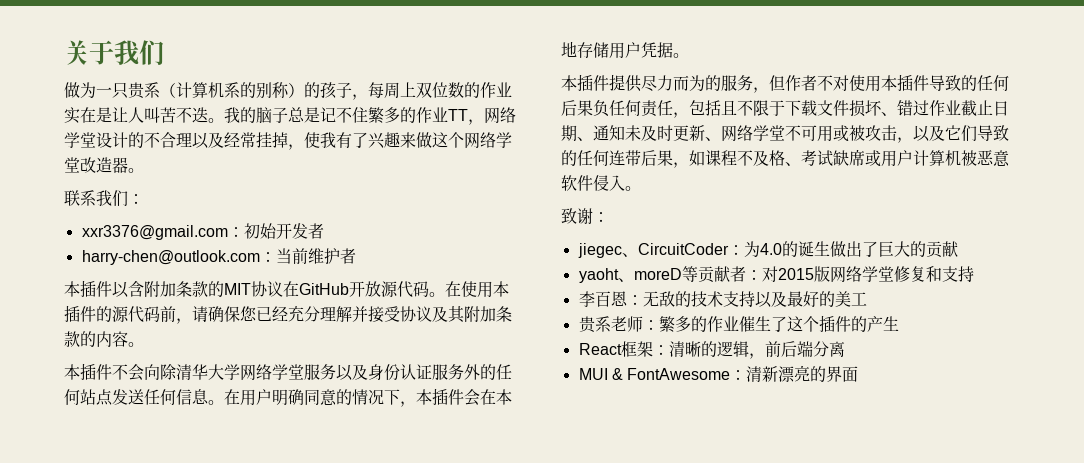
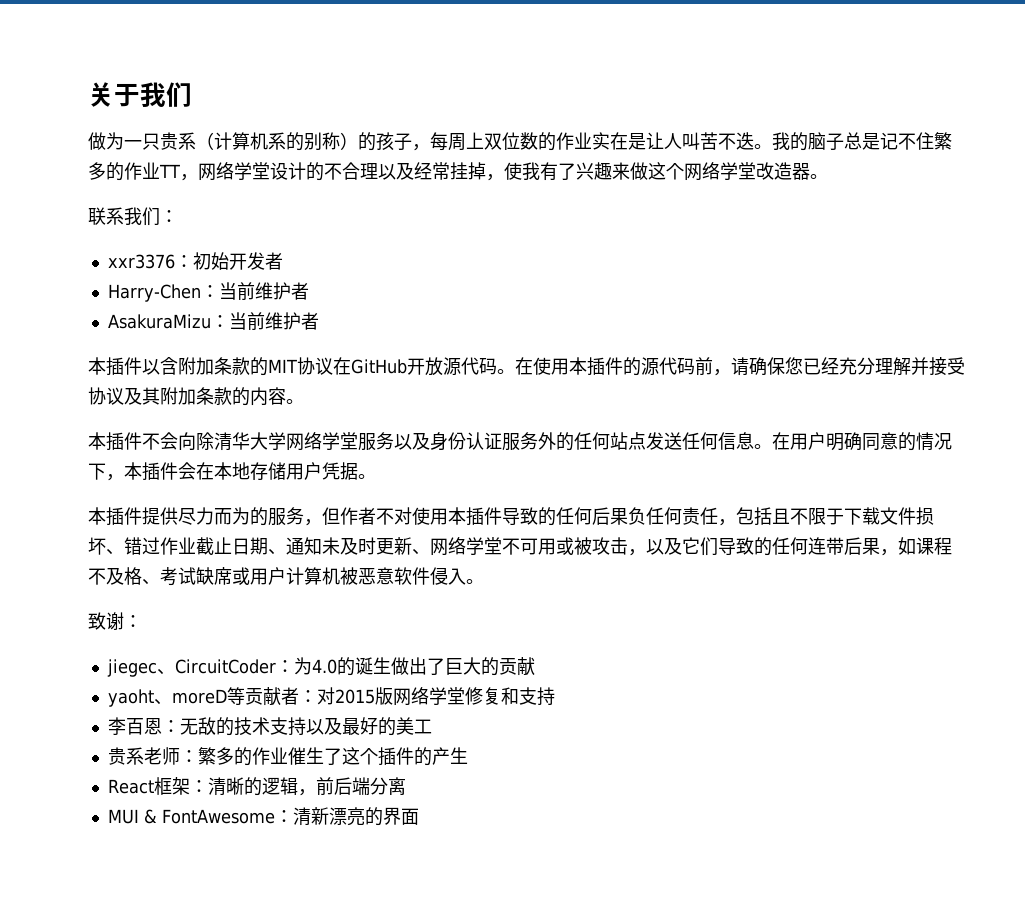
- xxr3376@gmail.com：初始开发者
+ xxr3376：初始开发者
- harry-chen@outlook.com：当前维护者
+ Harry-Chen：当前维护者
+ AsakuraMizu：当前维护者

